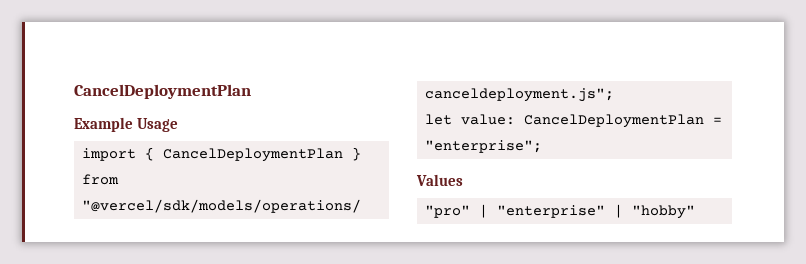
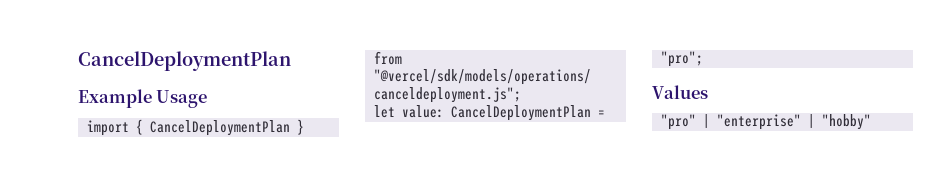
- let value: CancelDeploymentPlan = "enterprise";
+ let value: CancelDeploymentPlan = "pro";

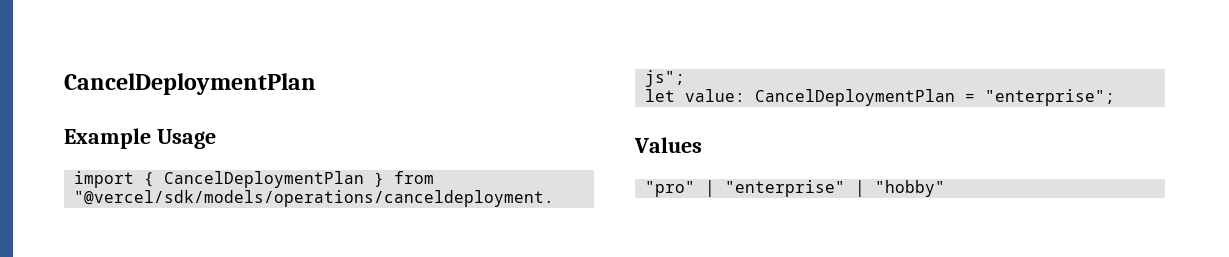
- let value: CancelDeploymentPlan = "pro";
+ let value: CancelDeploymentPlan = "enterprise";

